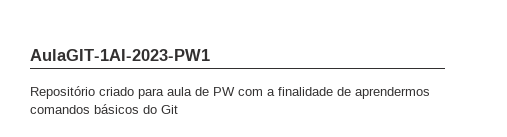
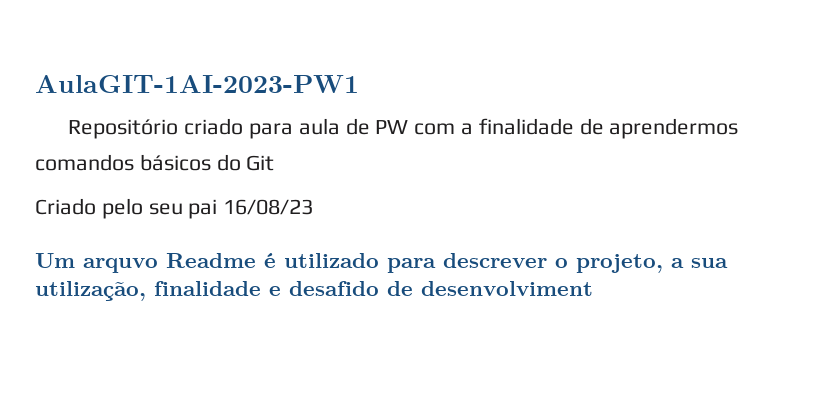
+ Criado pelo seu pai 16/08/23
+ Um arquvo Readme é utilizado para descrever o projeto, a sua utilização, finalidade e desafido de desenvolviment

